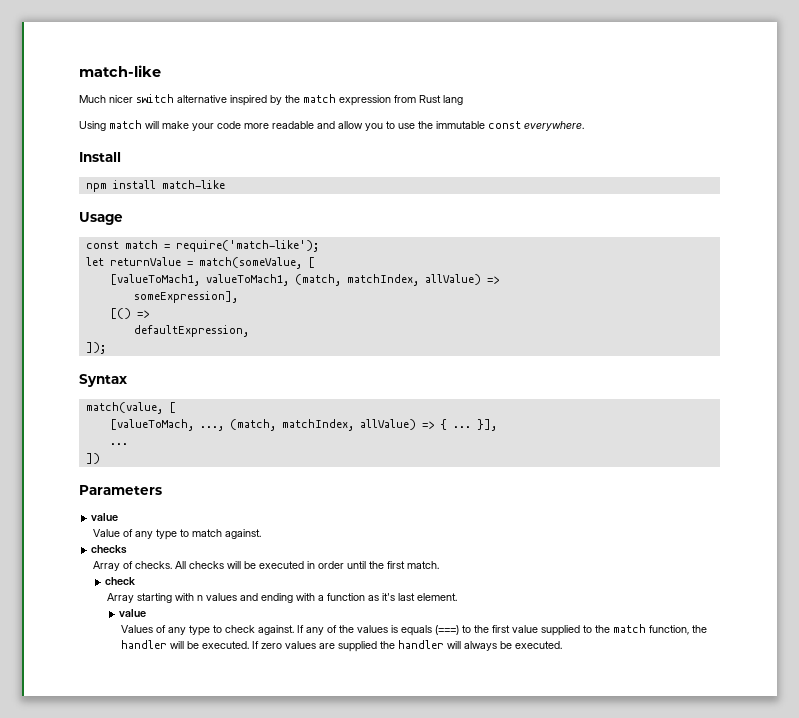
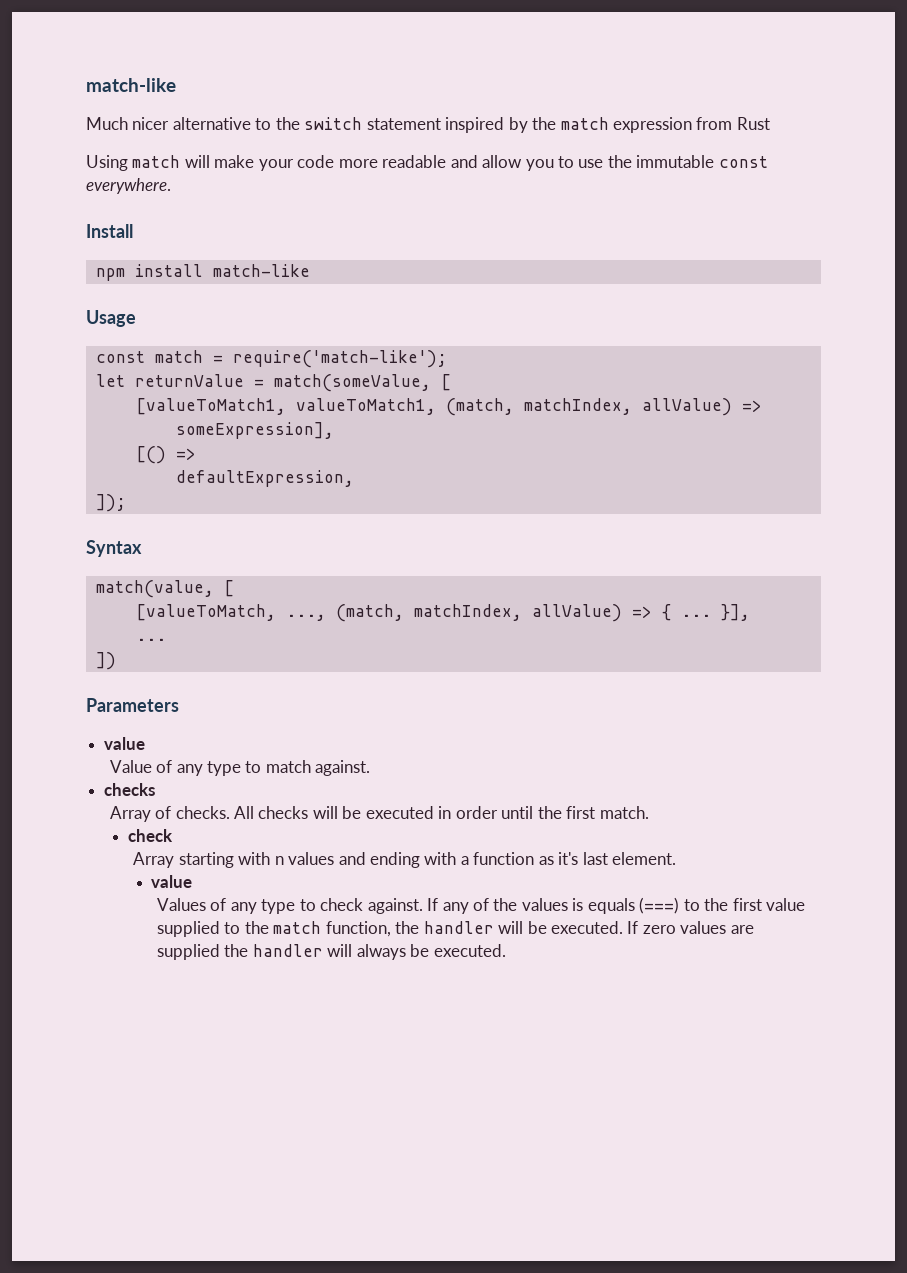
- Much nicer switch alternative inspired by the match expression from Rust lang
+ Much nicer alternative to the switch statement inspired by the match expression from Rust
- [valueToMach1, valueToMach1, (match, matchIndex, allValue) =>
+ [valueToMatch1, valueToMatch1, (match, matchIndex, allValue) =>
- [valueToMach, ..., (match, matchIndex, allValue) => { ...
+ [valueToMatch, ..., (match, matchIndex, allValue) => { ...

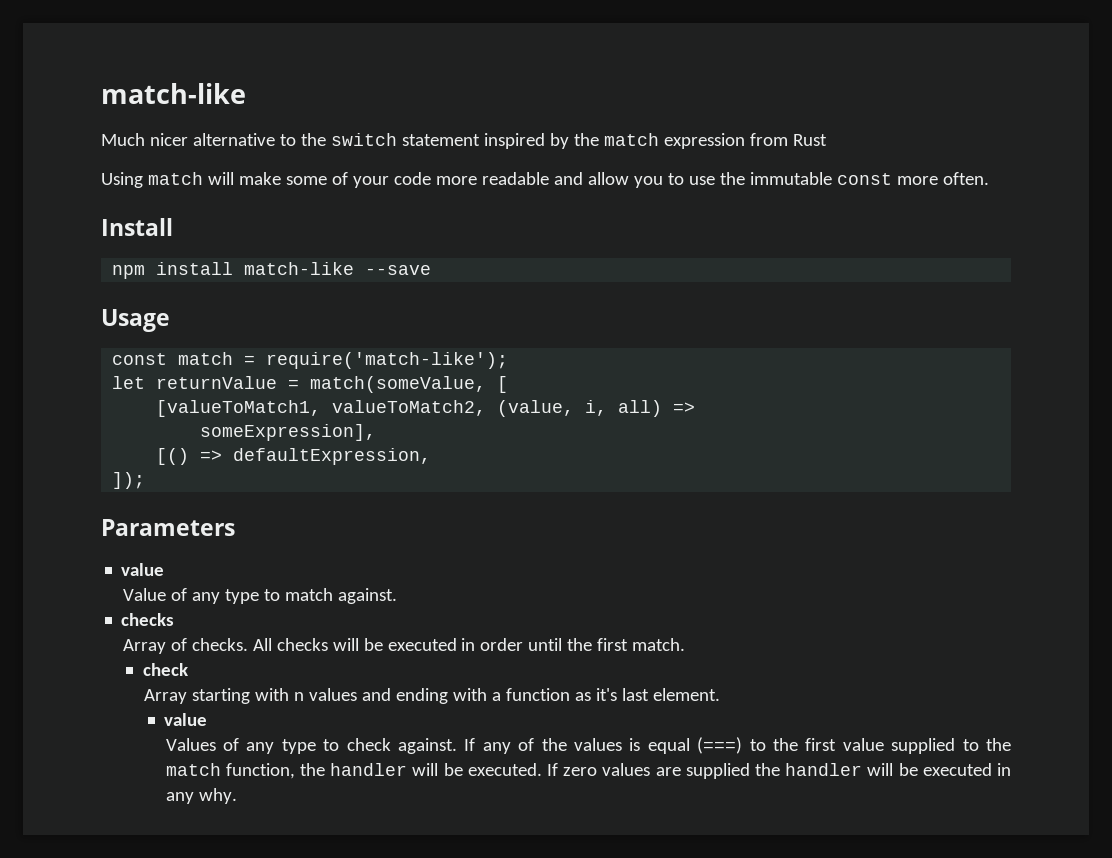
- Using match will make your code more readable and allow you to use the immutable const everywhere.
+ Using match will make some of your code more readable and allow you to use the immutable const more often.
- npm install match-like
+ npm install match-like --save
- [valueToMatch1, valueToMatch1, (match, matchIndex, allValue) =>
+ [valueToMatch1, valueToMatch2, (value, i, all) =>
- [() =>
- defaultExpression,
+ [() => defaultExpression,
- Syntax
- match(value, [
- [valueToMatch, ..., (match, matchIndex, allValue) => { ... }],
- ...
- ])
- If any of the values is equals (===) to the first value supplied to the match function, the handler will be executed.
+ If any of the values is equal (===) to the first value supplied to the match function, the handler will be executed.
- If zero values are supplied the handler will always be executed.
+ If zero values are supplied the handler will be executed in any why.

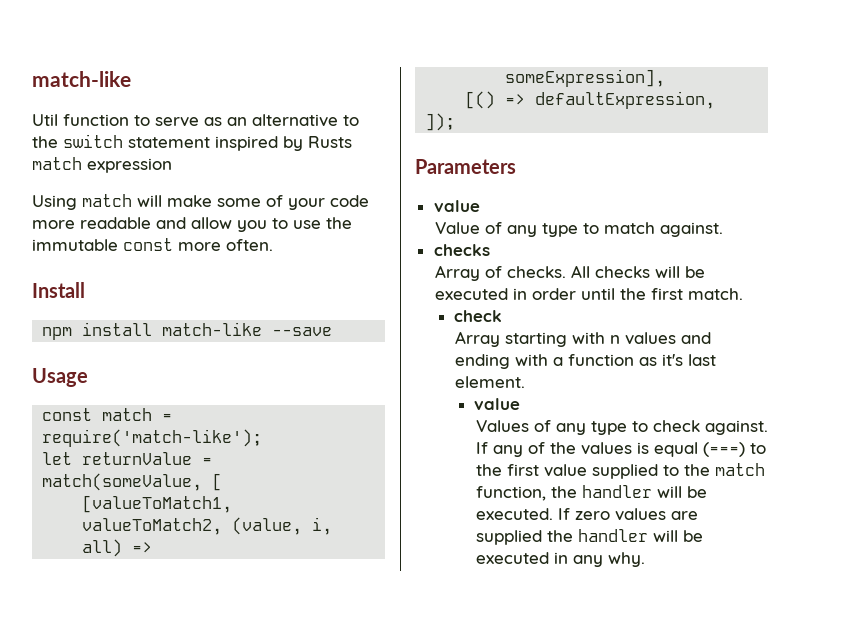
- Much nicer alternative to the switch statement inspired by the match expression from Rust
+ Util function to serve as an alternative to the switch statement inspired by Rusts match expression

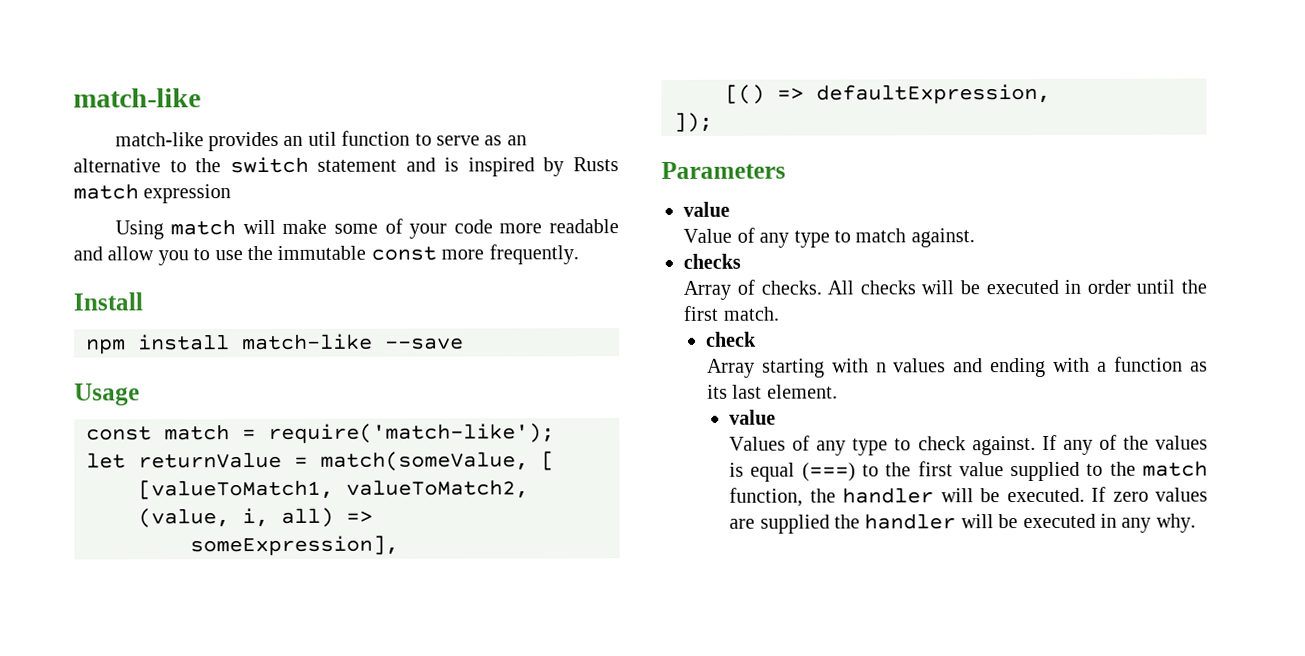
- Util function to serve as an alternative to the switch statement inspired by Rusts match expression
+ match-like provides an util function to serve as an alternative to the switch statement and is inspired by Rusts match expression
- Using match will make some of your code more readable and allow you to use the immutable const more often.
+ Using match will make some of your code more readable and allow you to use the immutable const more frequently.
- Array starting with n values and ending with a function as it's last element.
+ Array starting with n values and ending with a function as its last element.

